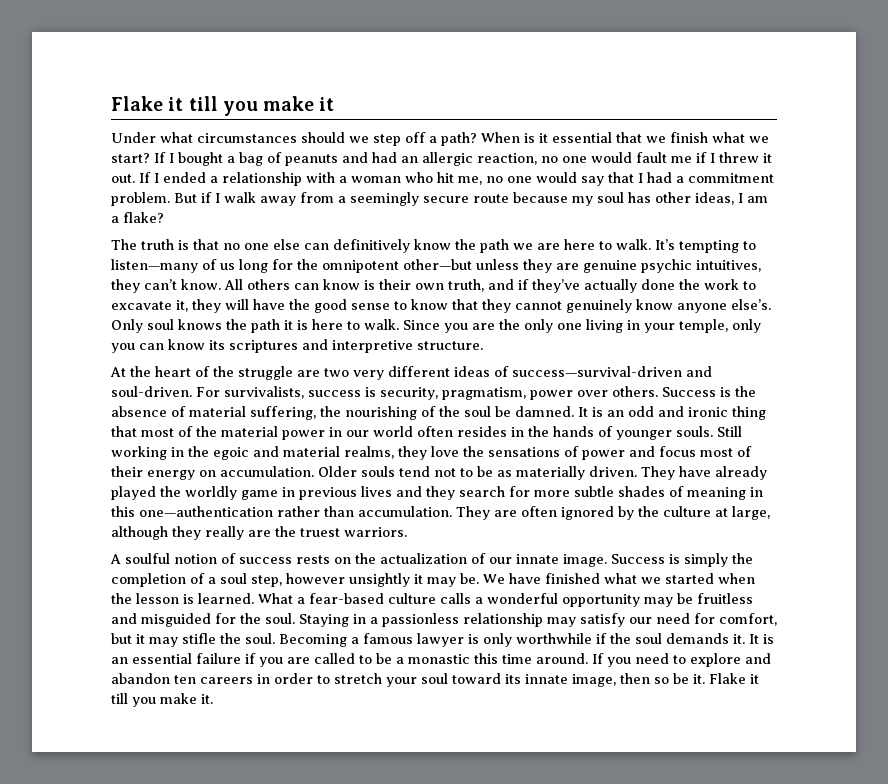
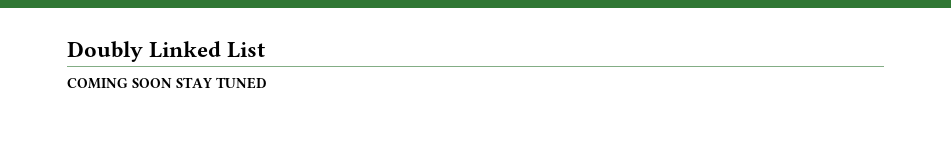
- Flake it till you make it
- Under what circumstances should we step off a path? When is it essential that we finish what we start? If I bought a bag of peanuts and had an allergic reaction, no one would fault me if I threw it out. If I ended a relationship with a woman who hit me, no one would say that I had a commitment problem. But if I walk away from a seemingly secure route because my soul has other ideas, I am a flake?
- The truth is that no one else can definitively know the path we are here to walk. It’s tempting to listen—many of us long for the omnipotent other—but unless they are genuine psychic intuitives, they can’t know. All others can know is their own truth, and if they’ve actually done the work to excavate it, they will have the good sense to know that they cannot genuinely know anyone else’s. Only soul knows the path it is here to walk. Since you are the only one living in your temple, only you can know its scriptures and interpretive structure.
- At the heart of the struggle are two very different ideas of success—survival-driven and soul-driven. For survivalists, success is security, pragmatism, power over others. Success is the absence of material suffering, the nourishing of the soul be damned. It is an odd and ironic thing that most of the material power in our world often resides in the hands of younger souls. Still working in the egoic and material realms, they love the sensations of power and focus most of their energy on accumulation. Older souls tend not to be as materially driven. They have already played the worldly game in previous lives and they search for more subtle shades of meaning in this one—authentication rather than accumulation. They are often ignored by the culture at large, although they really are the truest warriors.
- A soulful notion of success rests on the actualization of our innate image. Success is simply the completion of a soul step, however unsightly it may be. We have finished what we started when the lesson is learned. What a fear-based culture calls a wonderful opportunity may be fruitless and misguided for the soul. Staying in a passionless relationship may satisfy our need for comfort, but it may stifle the soul. Becoming a famous lawyer is only worthwhile if the soul demands it. It is an essential failure if you are called to be a monastic this time around. If you need to explore and abandon ten careers in order to stretch your soul toward its innate image, then so be it. Flake it till you make it.
+ Doubly Linked List
+ COMING SOON STAY TUNED

